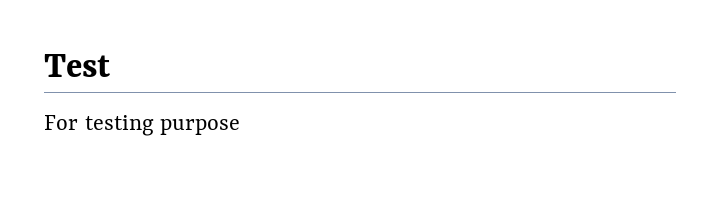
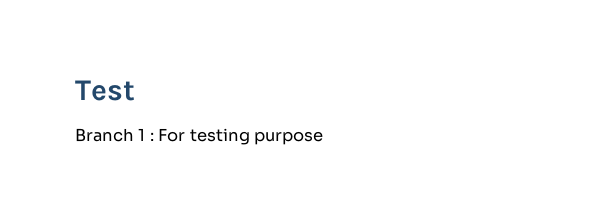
- For testing purpose
+ Branch 1 : For testing purpose

